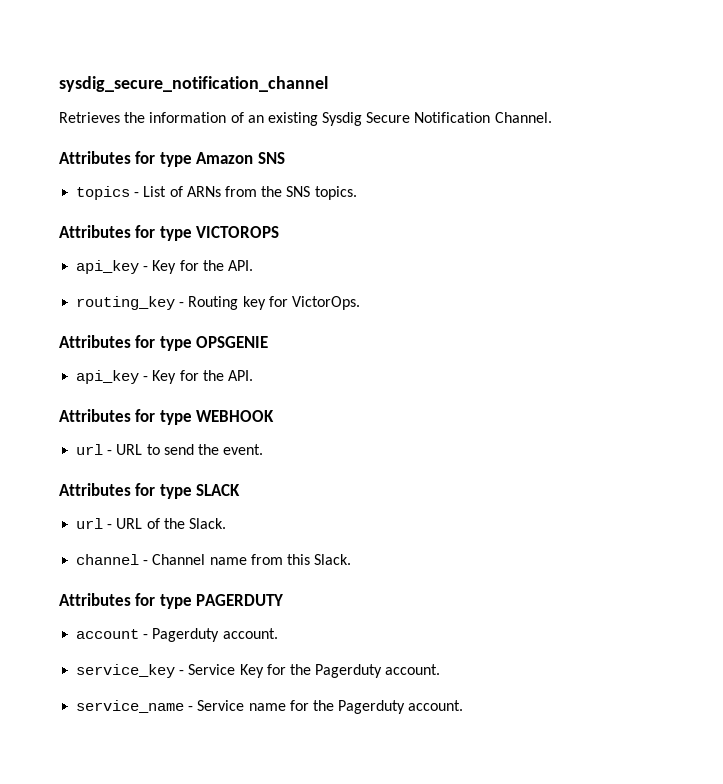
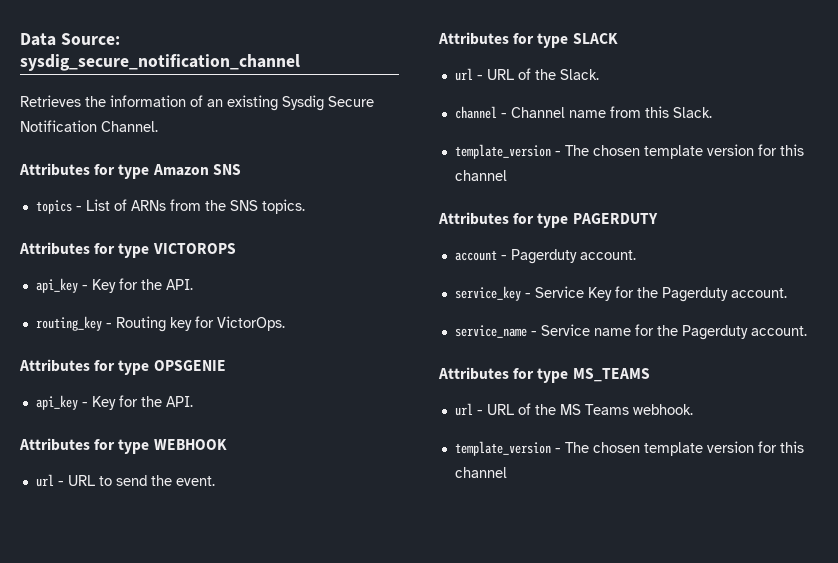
- sysdig_secure_notification_channel
+ Data Source: sysdig_secure_notification_channel
  channel - Channel name from this Slack.
+ template_version - The chosen template version for this channel
+ Attributes for type MS_TEAMS
+ url - URL of the MS Teams webhook.
+ template_version - The chosen template version for this channel

